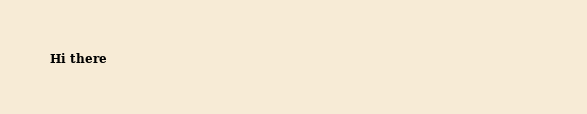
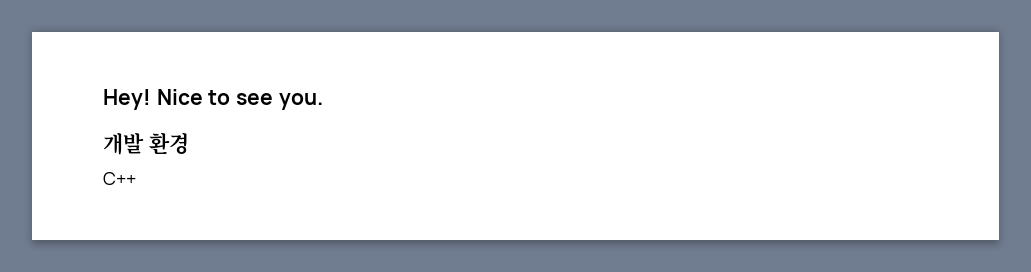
- Hi there
+ Hey! Nice to see you.
+ 개발 환경
+ C++

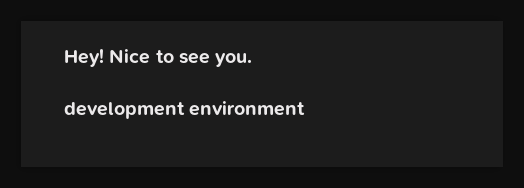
- 개발 환경
- C++
+ development environment

